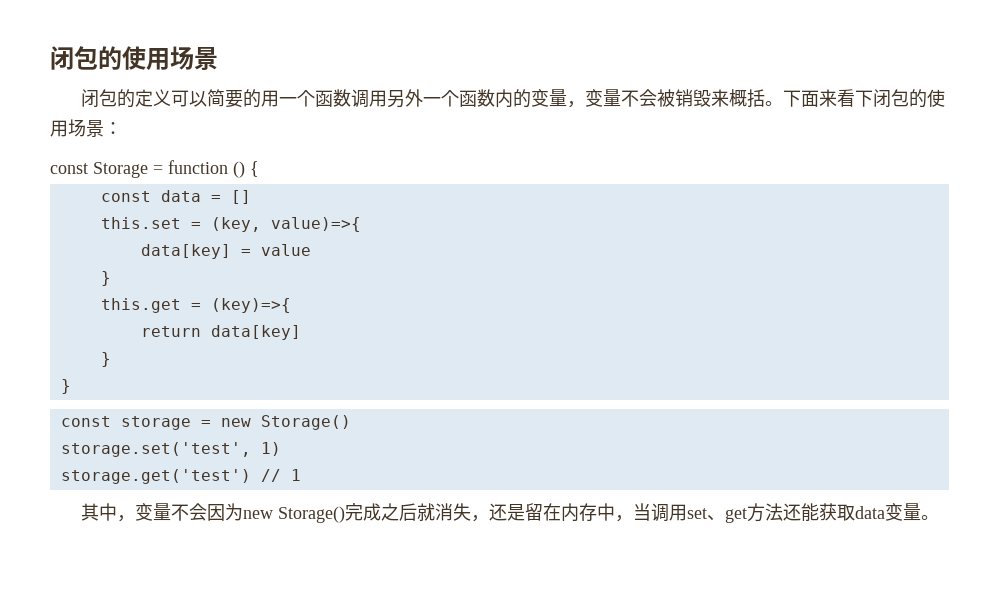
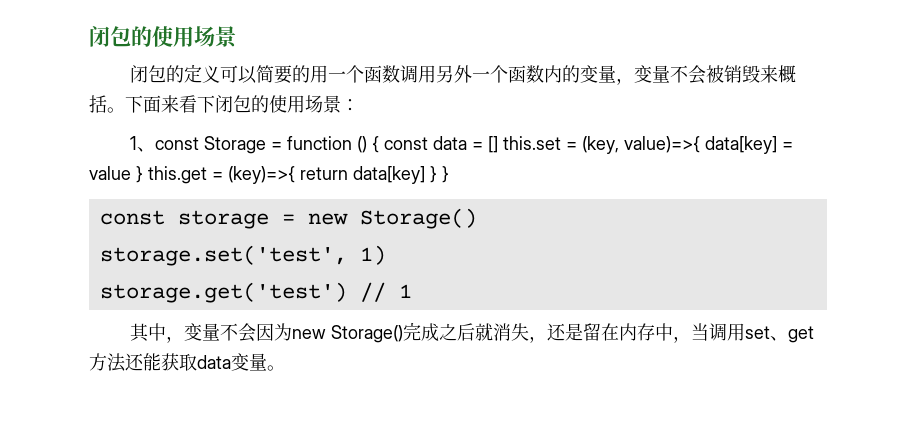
- const Storage = function () {
- const data = []
- this.set = (key, value)=>{
- data[key] = value
- }
- this.get = (key)=>{
- return data[key]
- }
- }
+ 1、const Storage = function () { const data = [] this.set = (key, value)=>{ data[key] = value } this.get = (key)=>{ return data[key] } }

